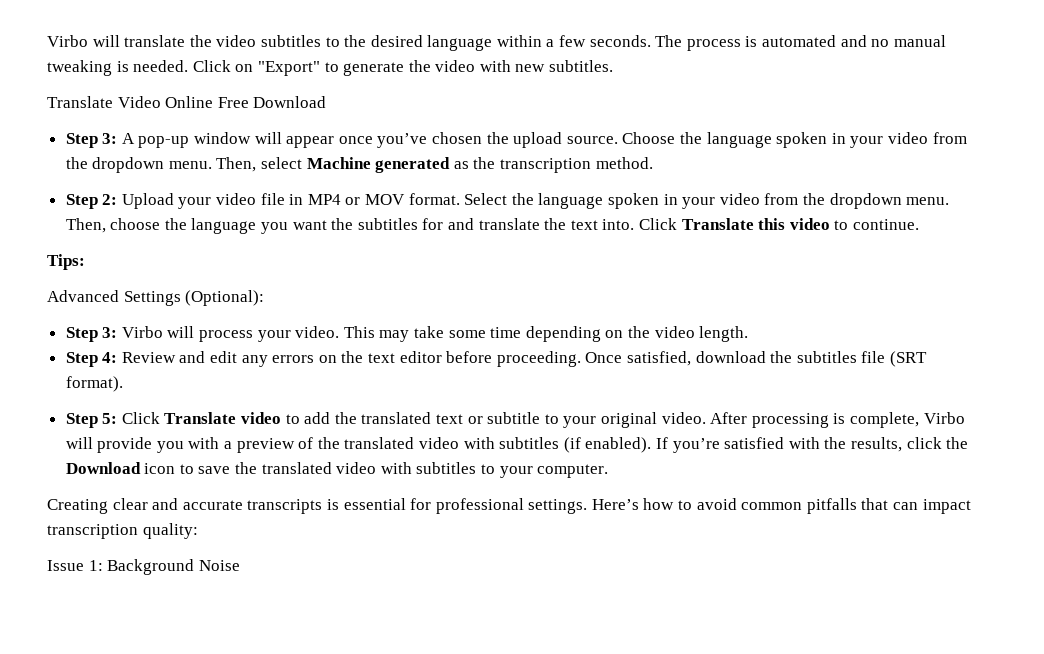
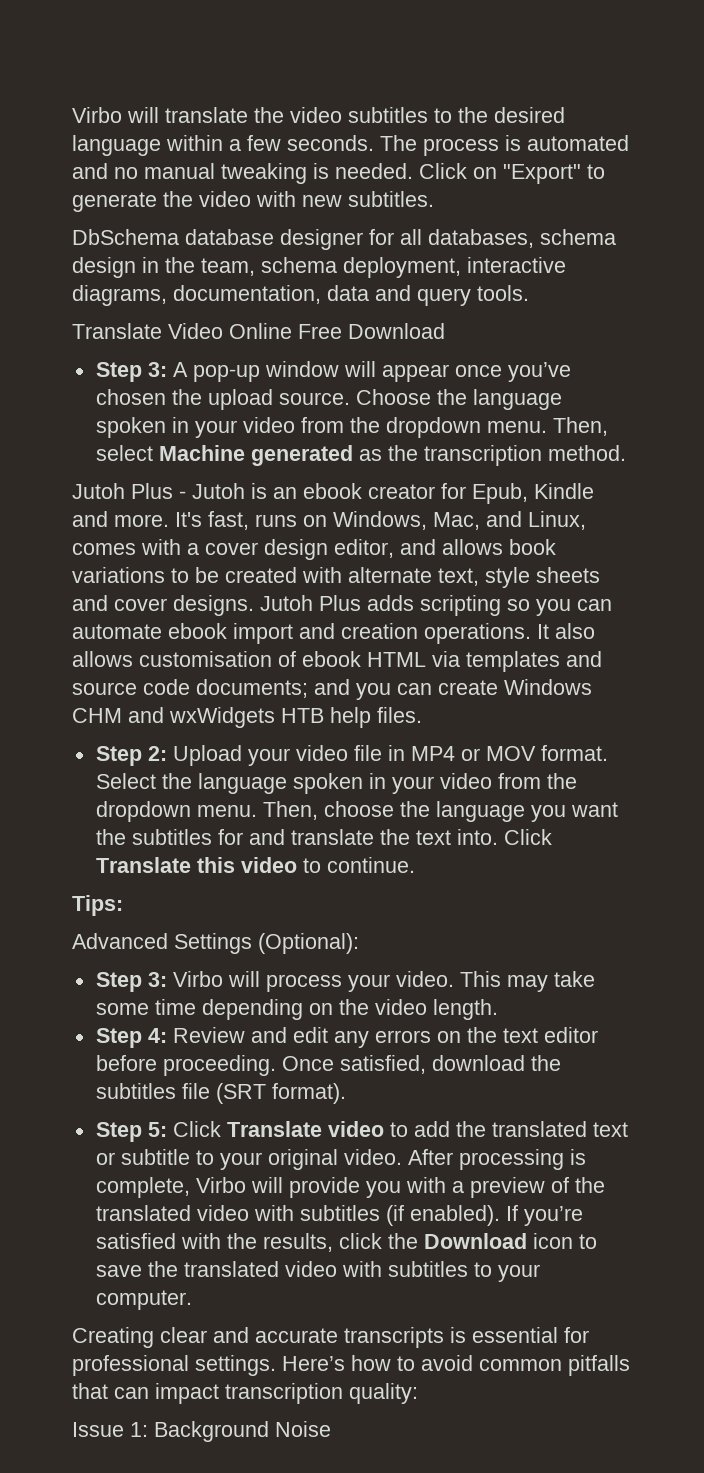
+ DbSchema database designer for all databases, schema design in the team, schema deployment, interactive diagrams, documentation, data and query tools.
+ Jutoh Plus - Jutoh is an ebook creator for Epub, Kindle and more. It's fast, runs on Windows, Mac, and Linux, comes with a cover design editor, and allows book variations to be created with alternate text, style sheets and cover designs. Jutoh Plus adds scripting so you can automate ebook import and creation operations. It also allows customisation of ebook HTML via templates and source code documents; and you can create Windows CHM and wxWidgets HTB help files.

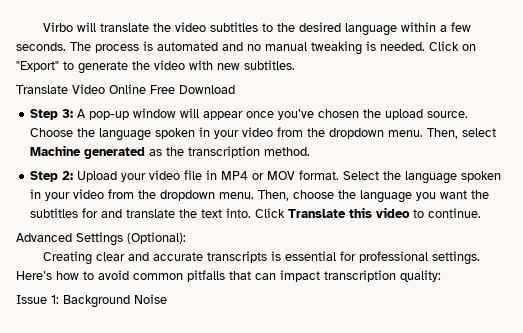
- DbSchema database designer for all databases, schema design in the team, schema deployment, interactive diagrams, documentation, data and query tools.
- Jutoh Plus - Jutoh is an ebook creator for Epub, Kindle and more. It's fast, runs on Windows, Mac, and Linux, comes with a cover design editor, and allows book variations to be created with alternate text, style sheets and cover designs. Jutoh Plus adds scripting so you can automate ebook import and creation operations. It also allows customisation of ebook HTML via templates and source code documents; and you can create Windows CHM and wxWidgets HTB help files.
- Tips:
- Step 3: Virbo will process your video. This may take some time depending on the video length.
- Step 4: Review and edit any errors on the text editor before proceeding. Once satisfied, download the subtitles file (SRT format).
- Step 5: Click Translate video to add the translated text or subtitle to your original video. After processing is complete, Virbo will provide you with a preview of the translated video with subtitles (if enabled). If you’re satisfied with the results, click the Download icon to save the translated video with subtitles to your computer.

